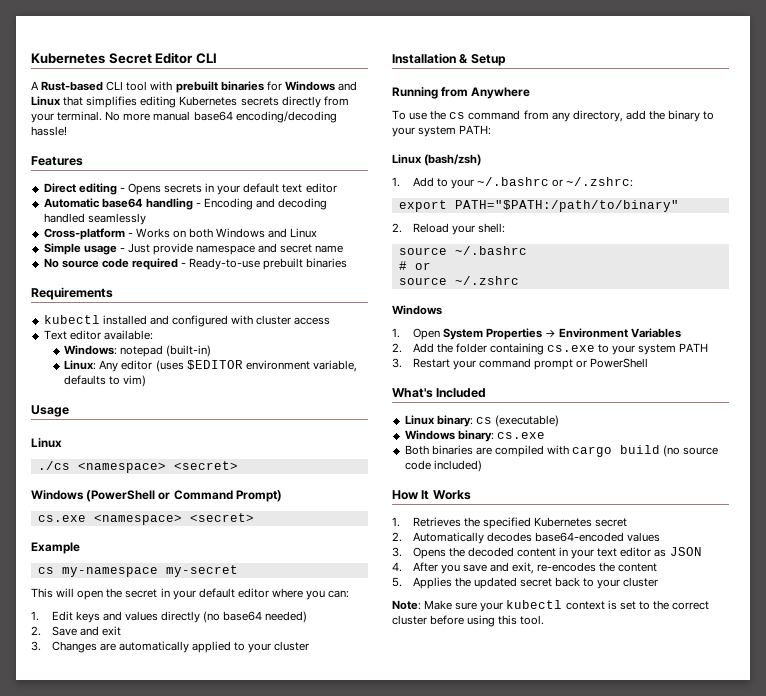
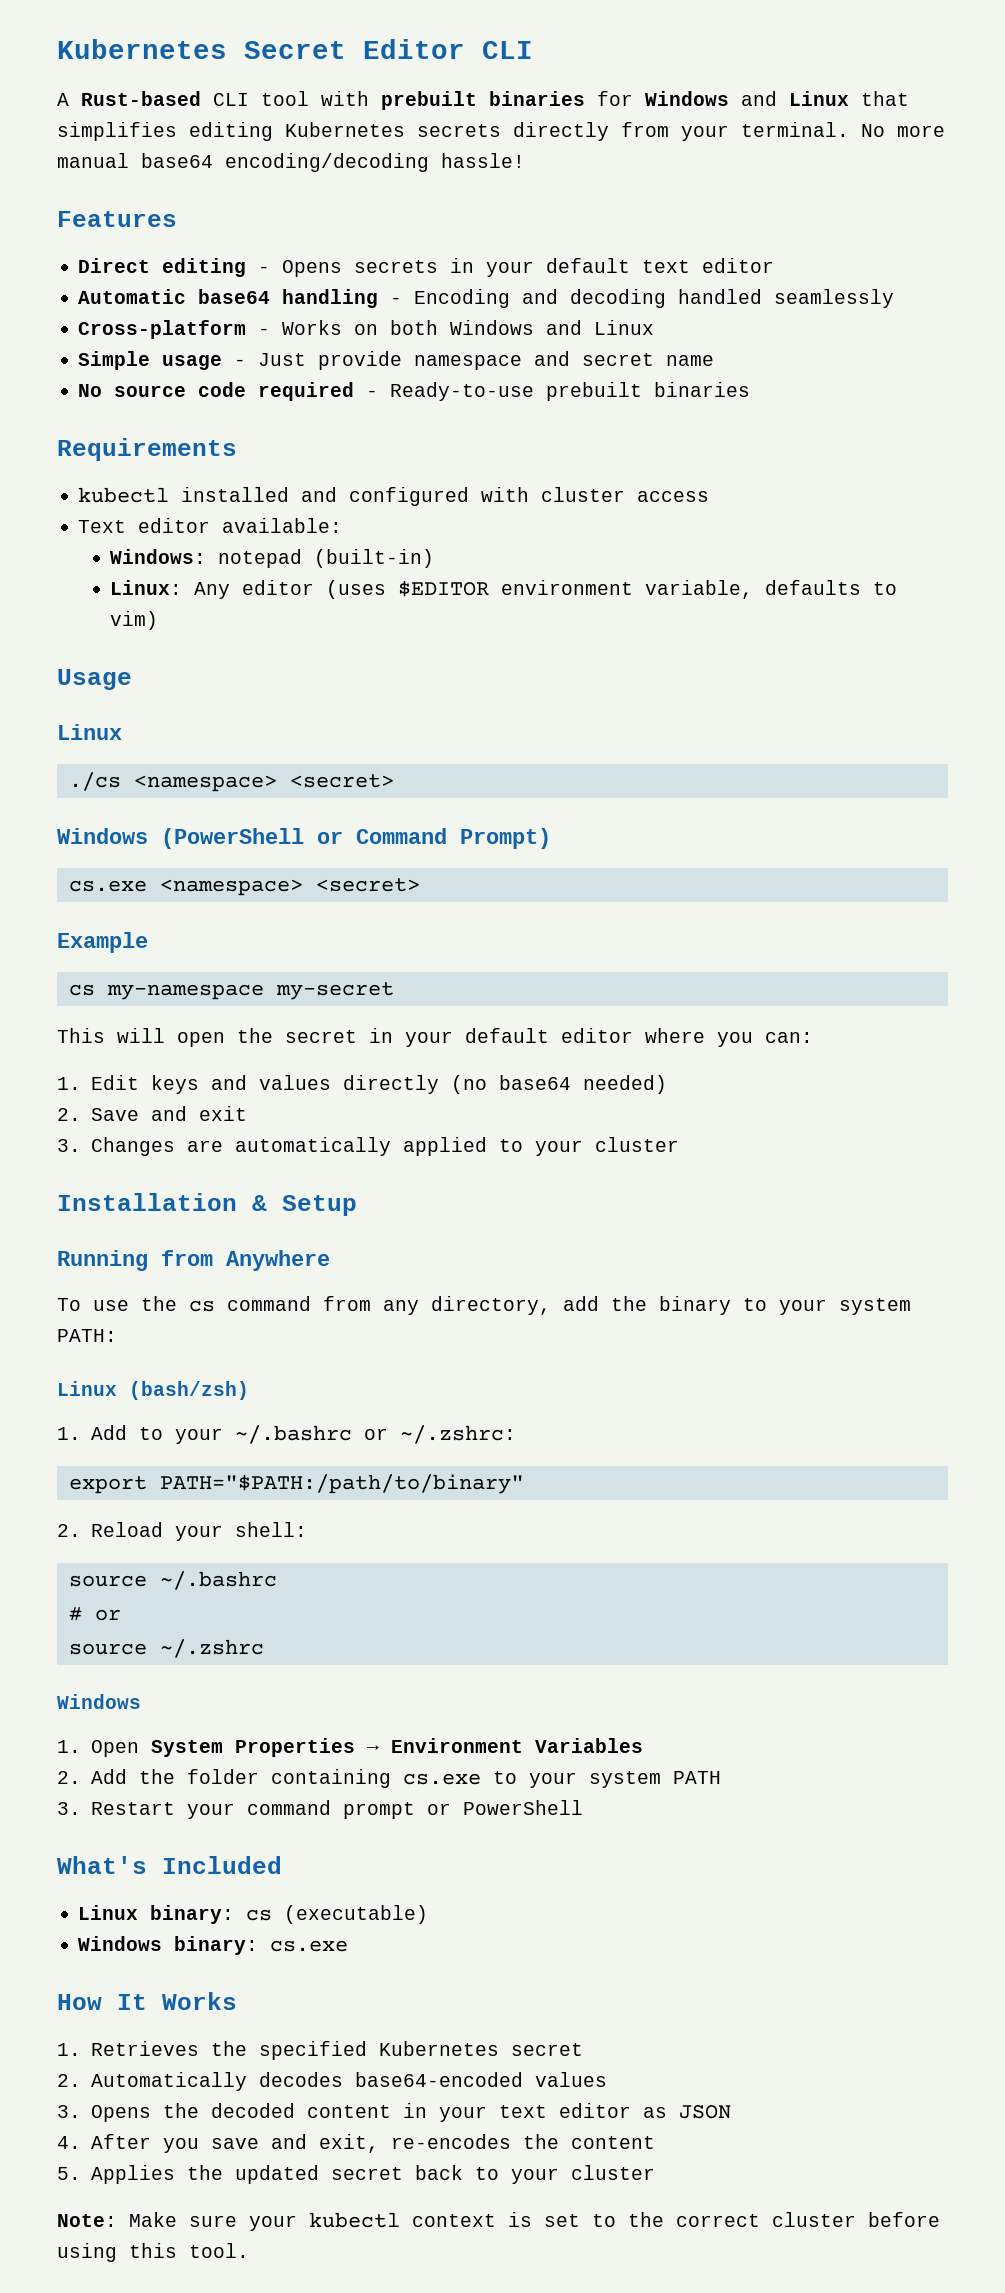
- Both binaries are compiled with cargo build (no source code included)

